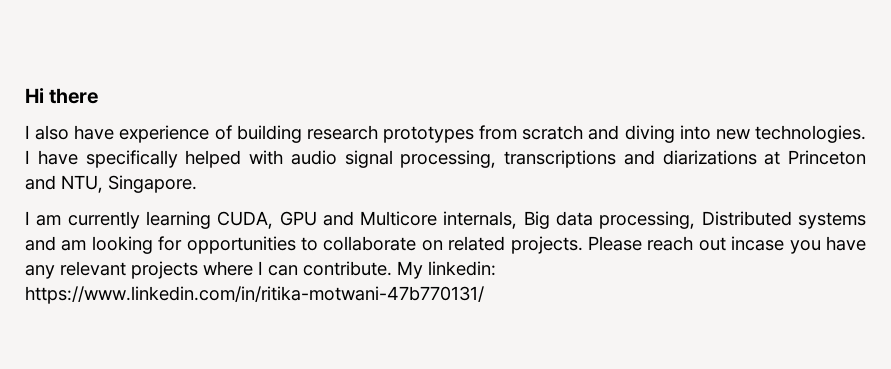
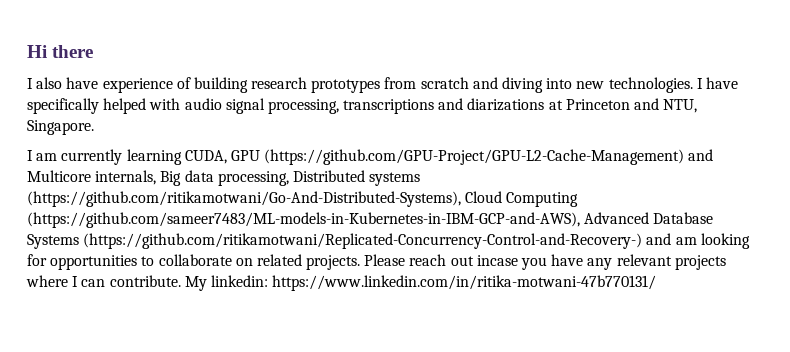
- I am currently learning CUDA, GPU and Multicore internals, Big data processing, Distributed systems and am looking for opportunities to collaborate on related projects.
+ I am currently learning CUDA, GPU (https://github.com/GPU-Project/GPU-L2-Cache-Management) and Multicore internals, Big data processing, Distributed systems (https://github.com/ritikamotwani/Go-And-Distributed-Systems), Cloud Computing (https://github.com/sameer7483/ML-models-in-Kubernetes-in-IBM-GCP-and-AWS), Advanced Database Systems (https://github.com/ritikamotwani/Replicated-Concurrency-Control-and-Recovery-) and am looking for opportunities to collaborate on related projects.

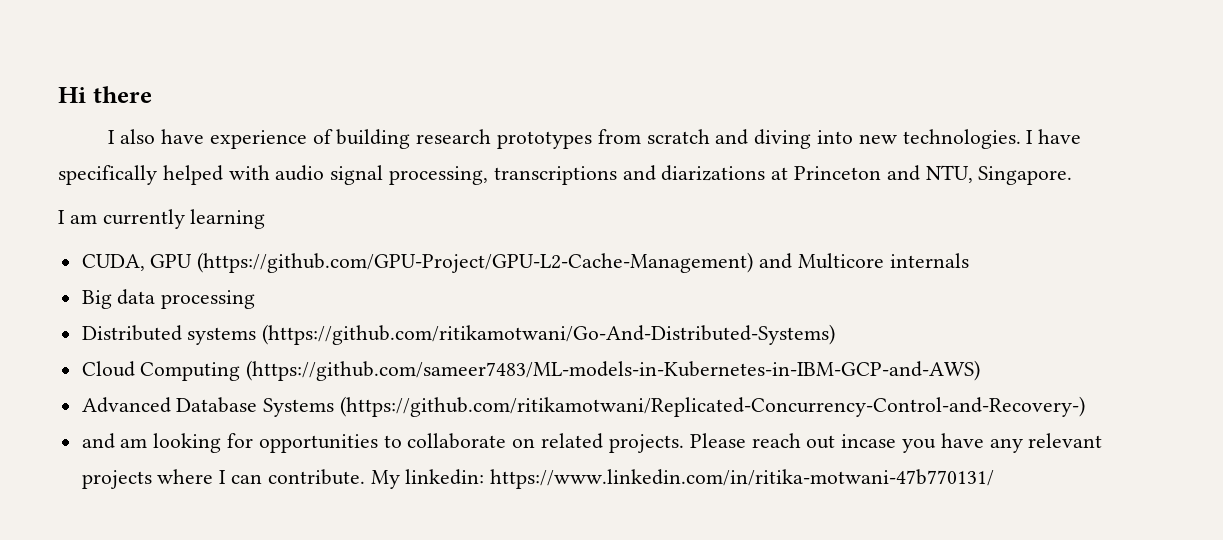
- I am currently learning CUDA, GPU (https://github.com/GPU-Project/GPU-L2-Cache-Management) and Multicore internals, Big data processing, Distributed systems (https://github.com/ritikamotwani/Go-And-Distributed-Systems), Cloud Computing (https://github.com/sameer7483/ML-models-in-Kubernetes-in-IBM-GCP-and-AWS), Advanced Database Systems (https://github.com/ritikamotwani/Replicated-Concurrency-Control-and-Recovery-) and am looking for opportunities to collaborate on related projects.
+ I am currently learning
+ CUDA, GPU (https://github.com/GPU-Project/GPU-L2-Cache-Management) and Multicore internals
+ Big data processing
+ Distributed systems (https://github.com/ritikamotwani/Go-And-Distributed-Systems)
+ Cloud Computing (https://github.com/sameer7483/ML-models-in-Kubernetes-in-IBM-GCP-and-AWS)
+ Advanced Database Systems (https://github.com/ritikamotwani/Replicated-Concurrency-Control-and-Recovery-)
+ and am looking for opportunities to collaborate on related projects.

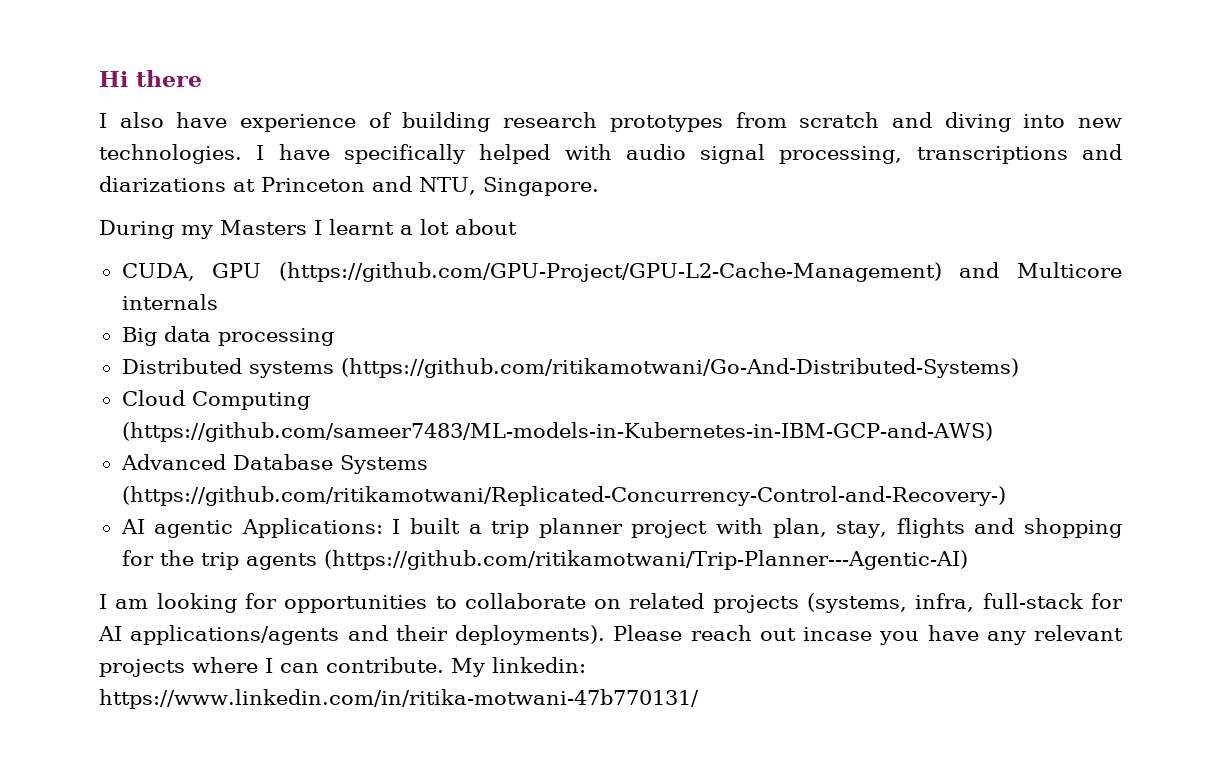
- I am currently learning
+ During my Masters I learnt a lot about
- and am looking for opportunities to collaborate on related projects.
+ AI agentic Applications: I built a trip planner project with plan, stay, flights and shopping for the trip agents (https://github.com/ritikamotwani/Trip-Planner---Agentic-AI)
+ I am looking for opportunities to collaborate on related projects (systems, infra, full-stack for AI applications/agents and their deployments).

